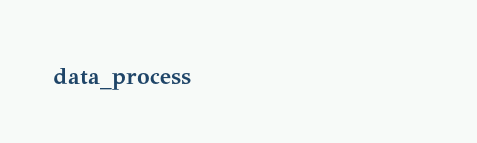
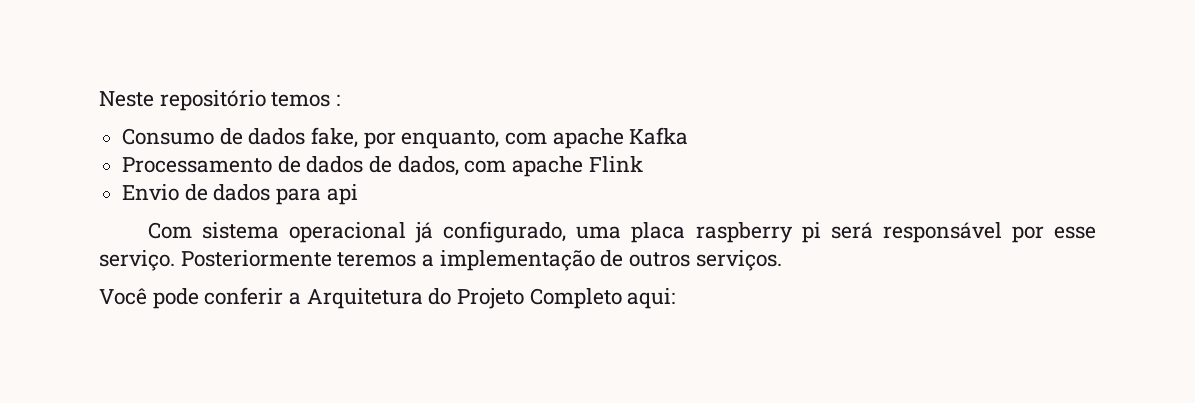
- data_process
+ Neste repositório temos :
+ Consumo de dados fake, por enquanto, com apache Kafka
+ Processamento de dados de dados, com apache Flink
+ Envio de dados para api
+ Com sistema operacional já configurado, uma placa raspberry pi será responsável por esse serviço. Posteriormente teremos a implementação de outros serviços.
+ Você pode conferir a Arquitetura do Projeto Completo aqui:

